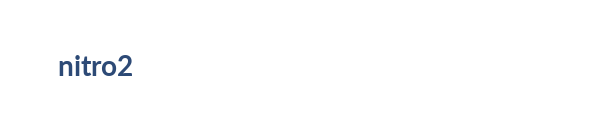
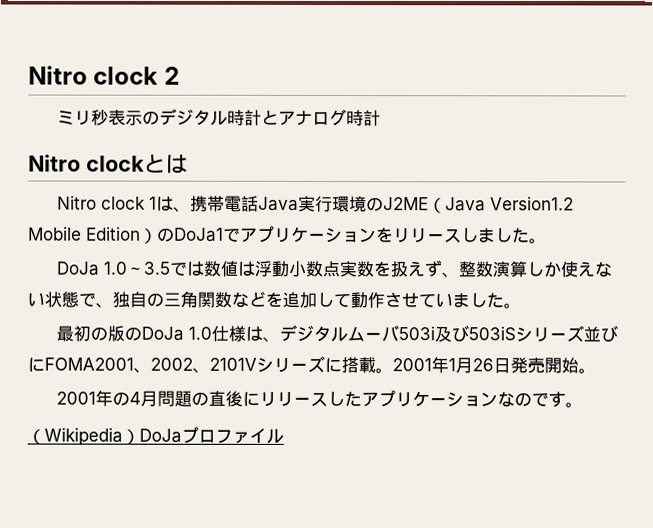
- nitro2
+ Nitro clock 2
+ ミリ秒表示のデジタル時計とアナログ時計
+ Nitro clockとは
+ Nitro clock 1は、携帯電話Java実行環境のJ2ME（Java Version1.2 Mobile Edition）のDoJa1でアプリケーションをリリースしました。
+ DoJa 1.0～3.5では数値は浮動小数点実数を扱えず、整数演算しか使えない状態で、独自の三角関数などを追加して動作させていました。
+ 最初の版のDoJa 1.0仕様は、デジタルムーバ503i及び503iSシリーズ並びにFOMA2001、2002、2101Vシリーズに搭載。2001年1月26日発売開始。
+ 2001年の4月問題の直後にリリースしたアプリケーションなのです。
+ （Wikipedia）DoJaプロファイル

